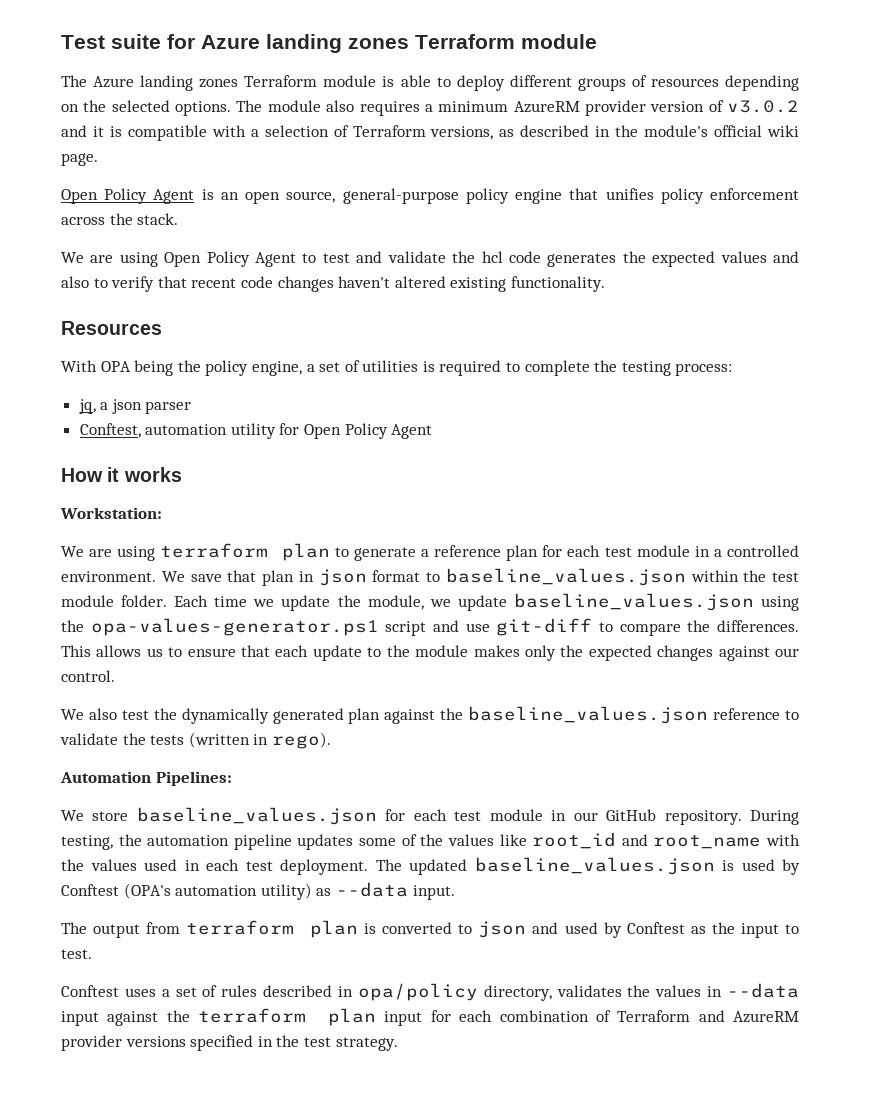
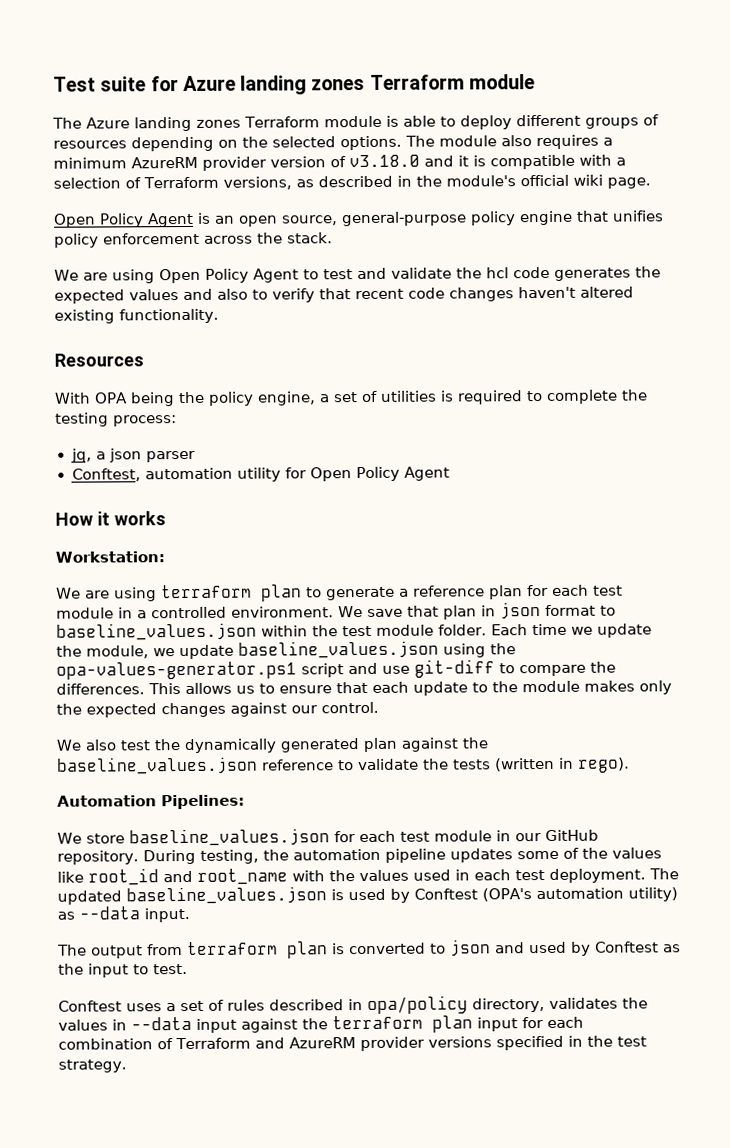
- The module also requires a minimum AzureRM provider version of v3.0.2 and it is compatible with a selection of Terraform versions, as described in the module's official wiki page.
+ The module also requires a minimum AzureRM provider version of v3.18.0 and it is compatible with a selection of Terraform versions, as described in the module's official wiki page.

